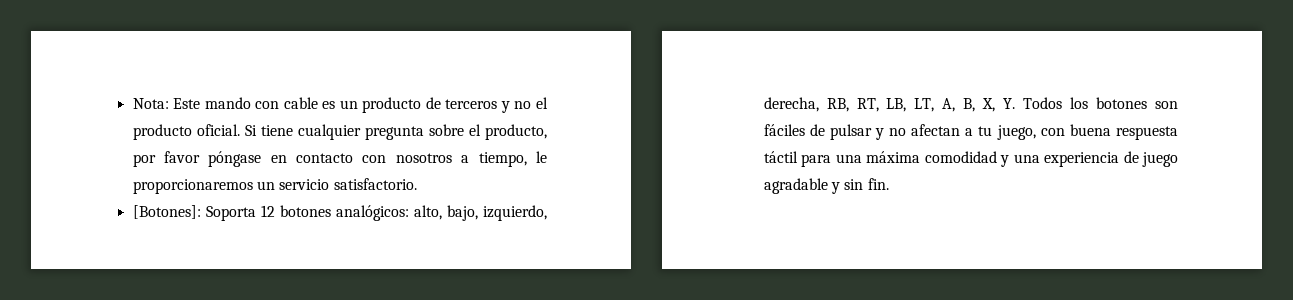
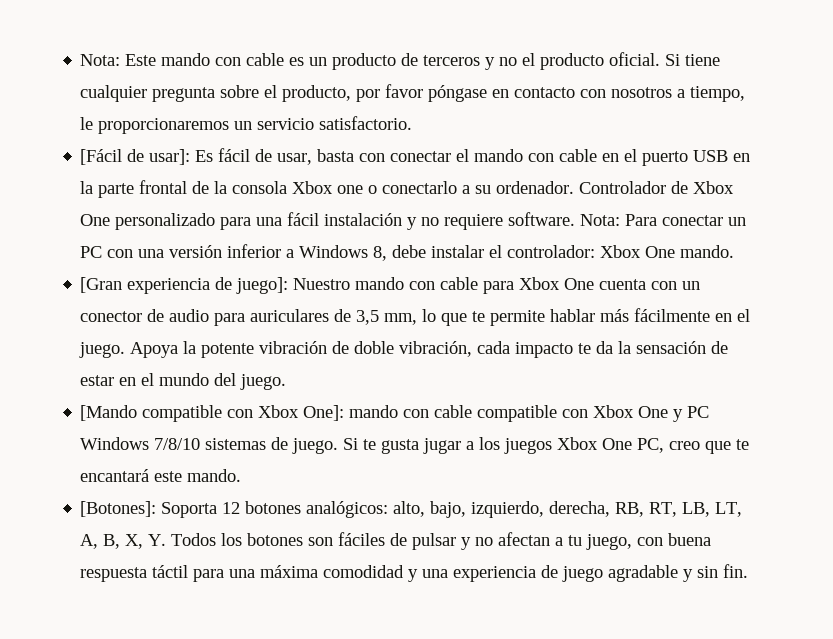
+ [Fácil de usar]: Es fácil de usar, basta con conectar el mando con cable en el puerto USB en la parte frontal de la consola Xbox one o conectarlo a su ordenador. Controlador de Xbox One personalizado para una fácil instalación y no requiere software. Nota: Para conectar un PC con una versión inferior a Windows 8, debe instalar el controlador: Xbox One mando.
+ [Gran experiencia de juego]: Nuestro mando con cable para Xbox One cuenta con un conector de audio para auriculares de 3,5 mm, lo que te permite hablar más fácilmente en el juego. Apoya la potente vibración de doble vibración, cada impacto te da la sensación de estar en el mundo del juego.
+ [Mando compatible con Xbox One]: mando con cable compatible con Xbox One y PC Windows 7/8/10 sistemas de juego. Si te gusta jugar a los juegos Xbox One PC, creo que te encantará este mando.

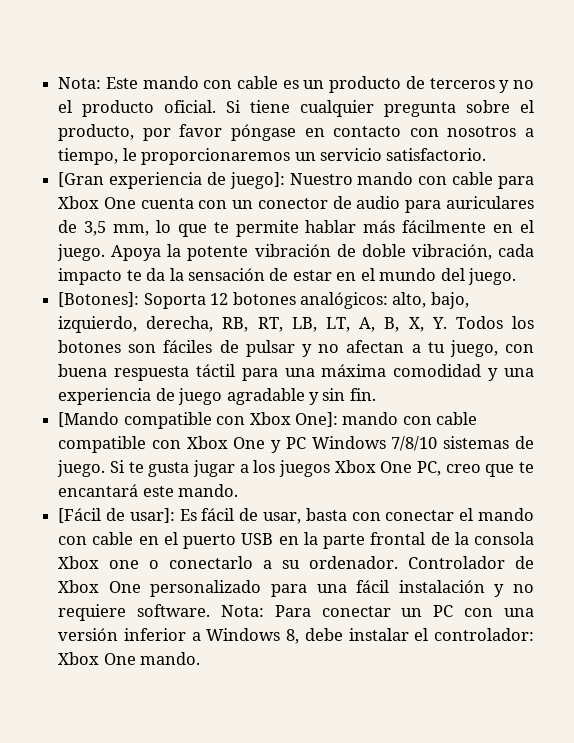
+ [Gran experiencia de juego]: Nuestro mando con cable para Xbox One cuenta con un conector de audio para auriculares de 3,5 mm, lo que te permite hablar más fácilmente en el juego. Apoya la potente vibración de doble vibración, cada impacto te da la sensación de estar en el mundo del juego.
+ [Botones]: Soporta 12 botones analógicos: alto, bajo, izquierdo, derecha, RB, RT, LB, LT, A, B, X, Y. Todos los botones son fáciles de pulsar y no afectan a tu juego, con buena respuesta táctil para una máxima comodidad y una experiencia de juego agradable y sin fin.
+ [Mando compatible con Xbox One]: mando con cable compatible con Xbox One y PC Windows 7/8/10 sistemas de juego. Si te gusta jugar a los juegos Xbox One PC, creo que te encantará este mando.
- [Gran experiencia de juego]: Nuestro mando con cable para Xbox One cuenta con un conector de audio para auriculares de 3,5 mm, lo que te permite hablar más fácilmente en el juego. Apoya la potente vibración de doble vibración, cada impacto te da la sensación de estar en el mundo del juego.
- [Mando compatible con Xbox One]: mando con cable compatible con Xbox One y PC Windows 7/8/10 sistemas de juego. Si te gusta jugar a los juegos Xbox One PC, creo que te encantará este mando.
- [Botones]: Soporta 12 botones analógicos: alto, bajo, izquierdo, derecha, RB, RT, LB, LT, A, B, X, Y. Todos los botones son fáciles de pulsar y no afectan a tu juego, con buena respuesta táctil para una máxima comodidad y una experiencia de juego agradable y sin fin.

